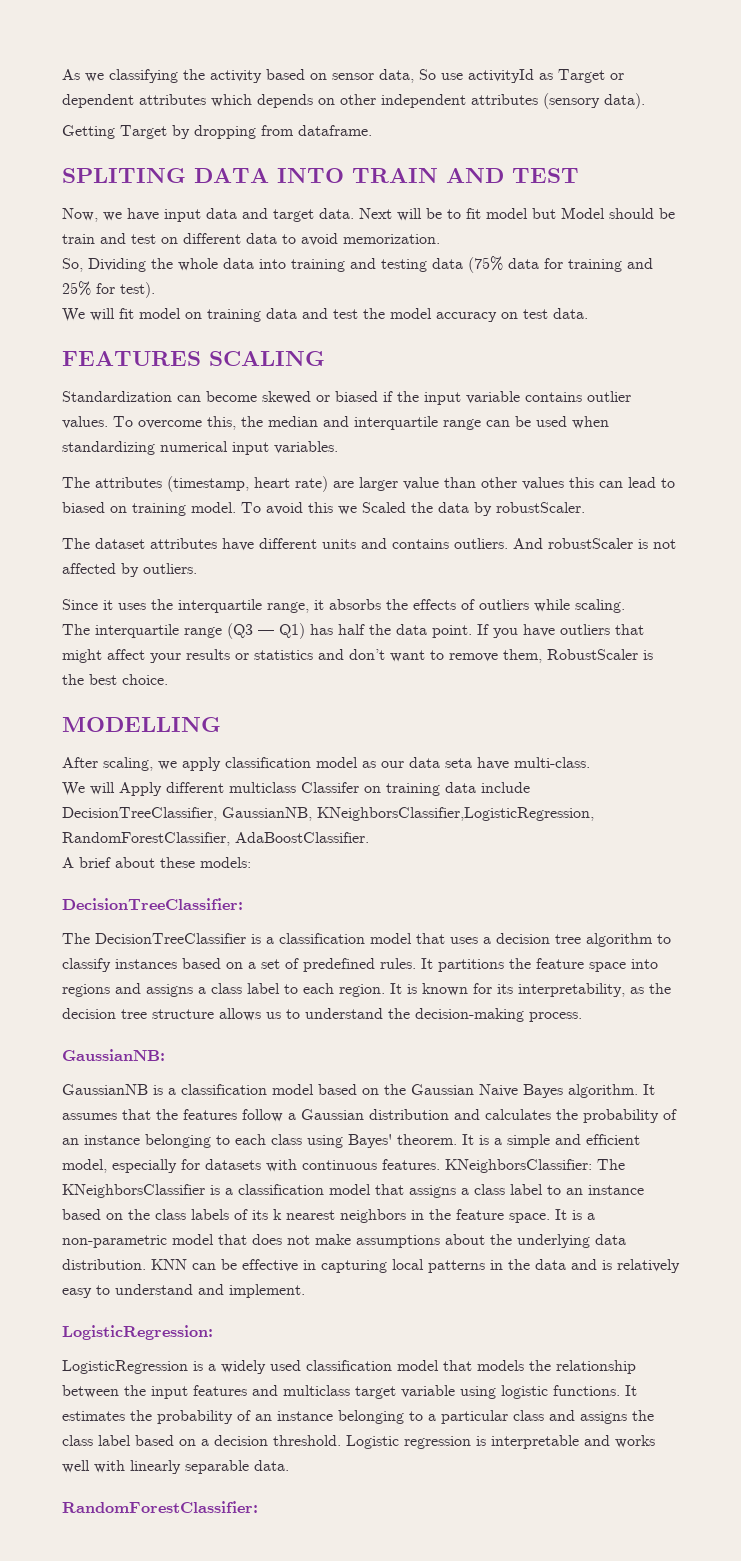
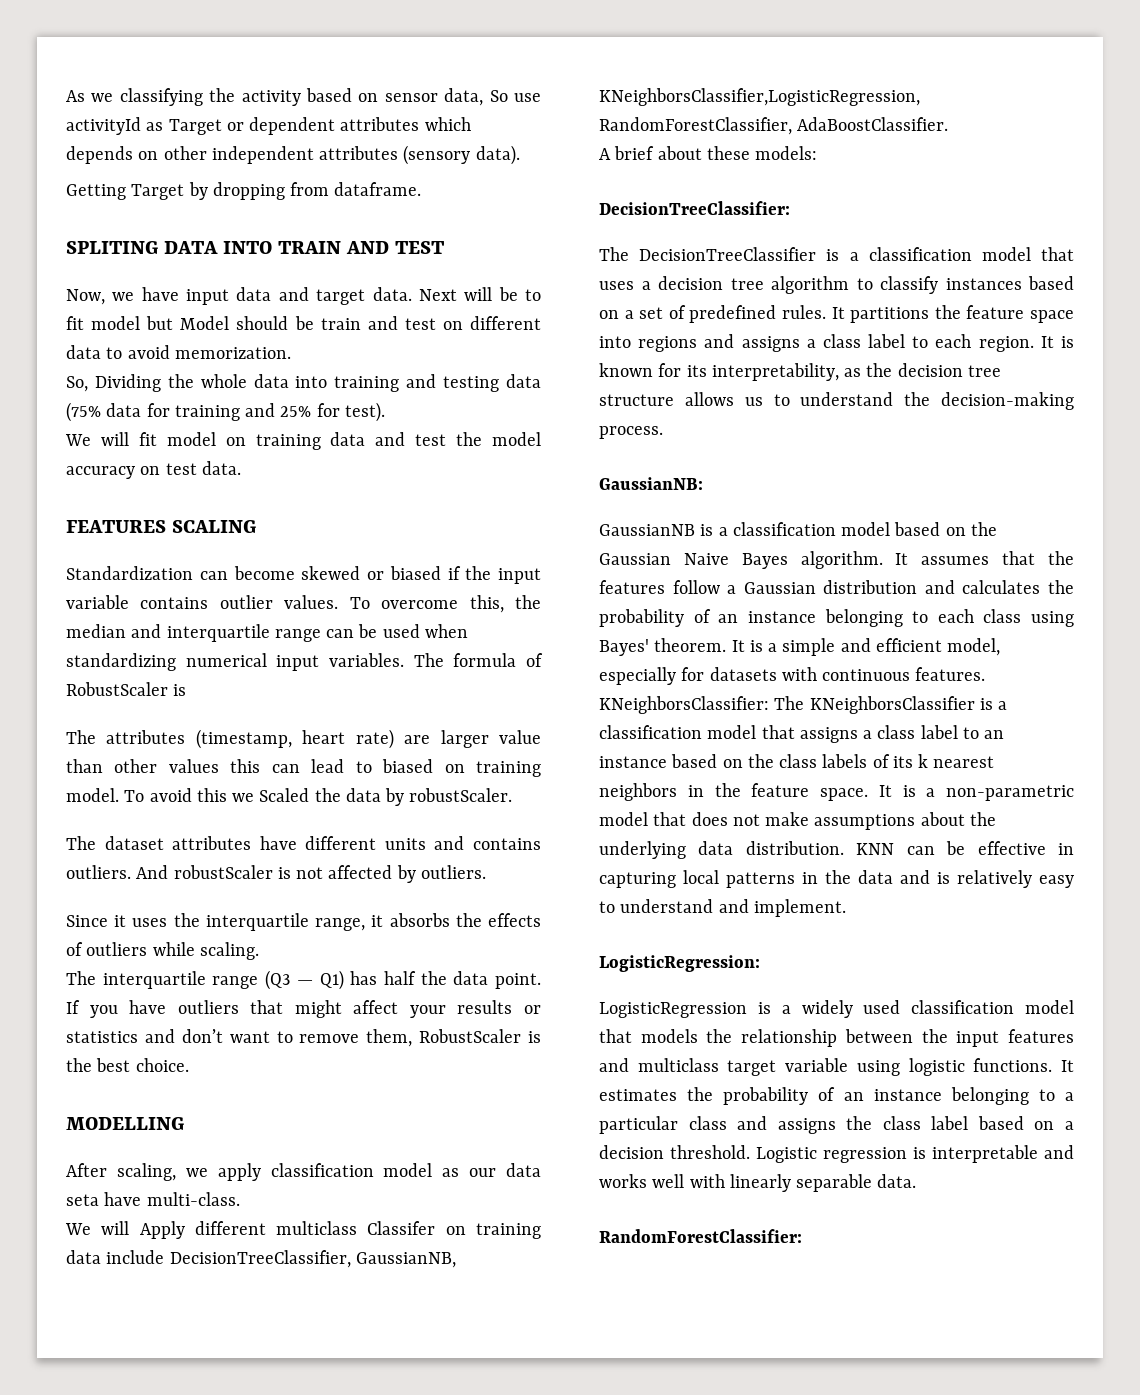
+ The formula of RobustScaler is

